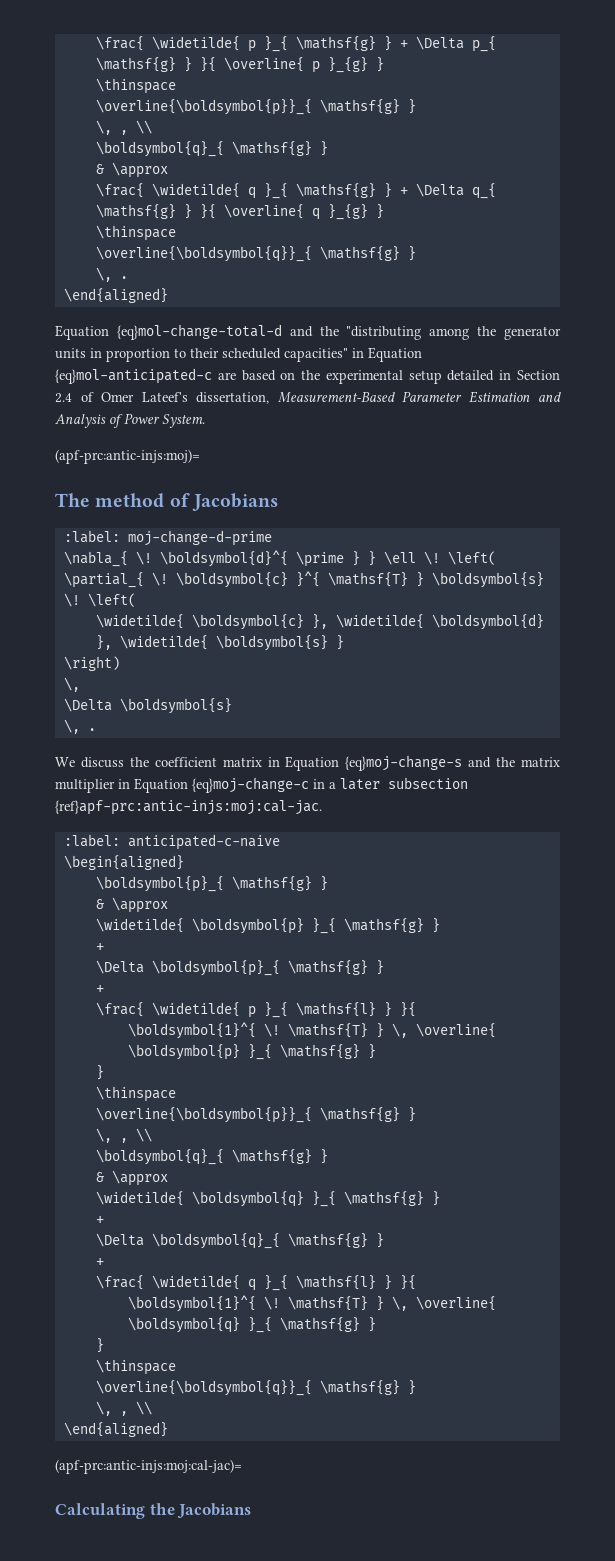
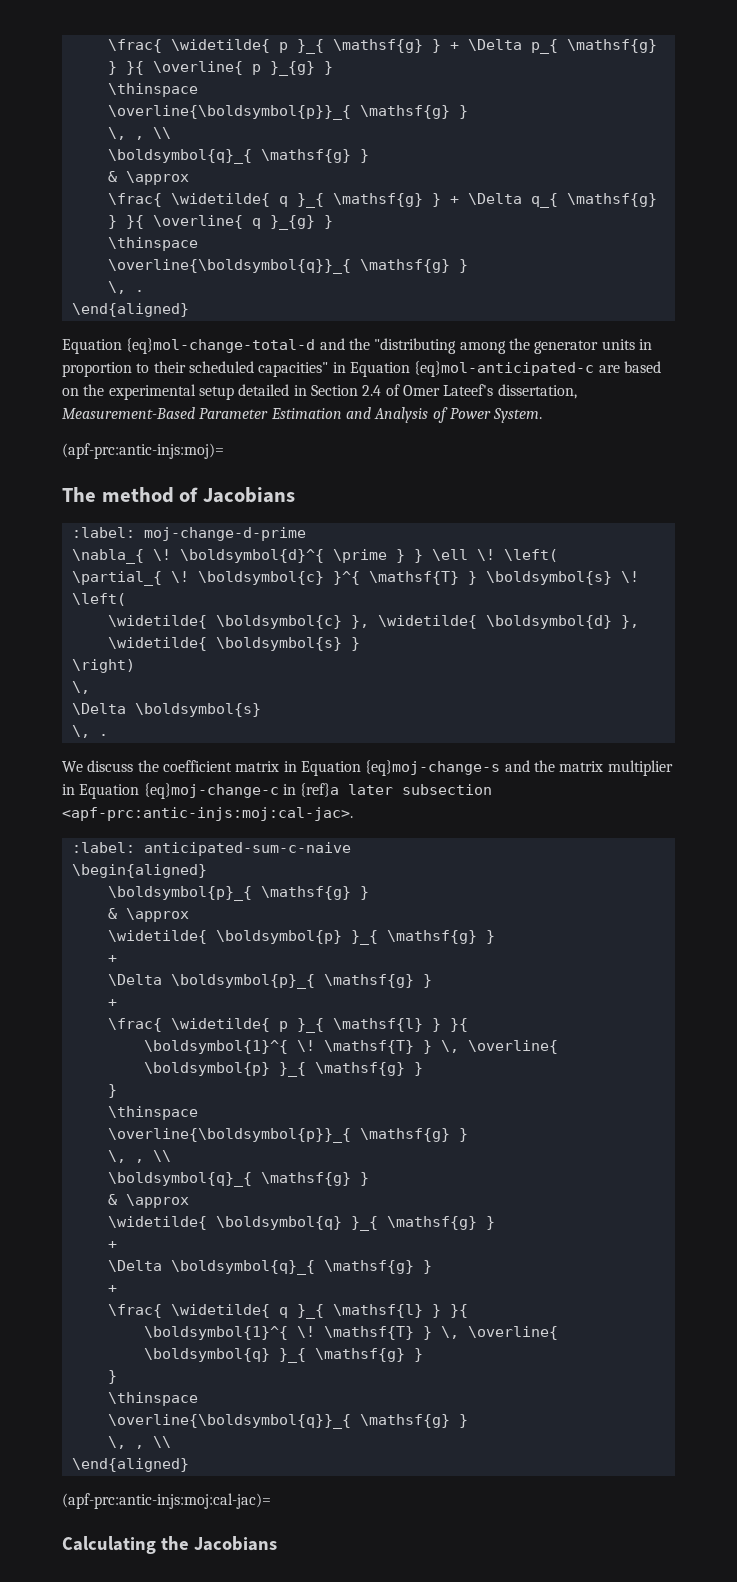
- We discuss the coefficient matrix in Equation {eq}moj-change-s and the matrix multiplier in Equation {eq}moj-change-c in a later subsection {ref}apf-prc:antic-injs:moj:cal-jac.
- :label: anticipated-c-naive
+ We discuss the coefficient matrix in Equation {eq}moj-change-s and the matrix multiplier in Equation {eq}moj-change-c in {ref}a later subsection <apf-prc:antic-injs:moj:cal-jac>.
+ :label: anticipated-sum-c-naive

